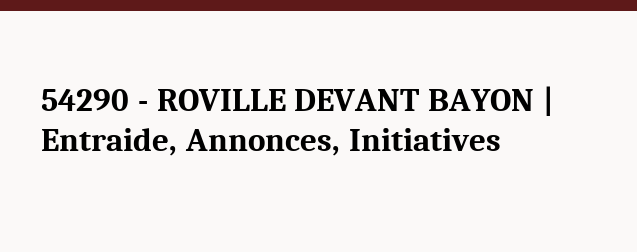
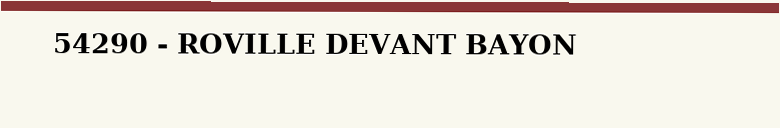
- 54290 - ROVILLE DEVANT BAYON | Entraide, Annonces, Initiatives
+ 54290 - ROVILLE DEVANT BAYON

